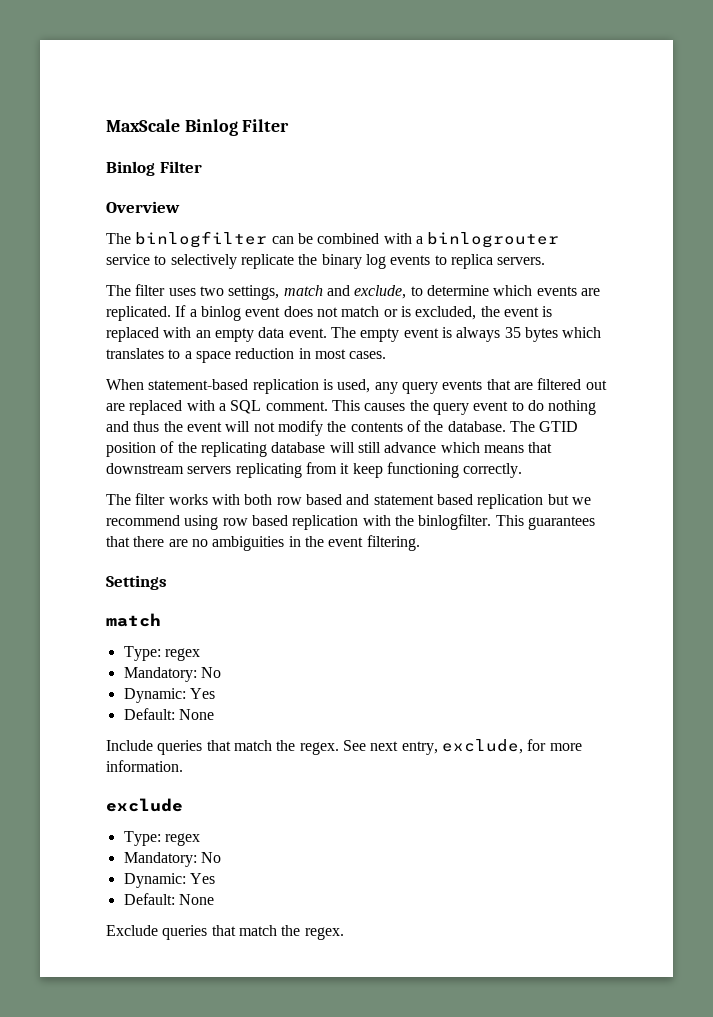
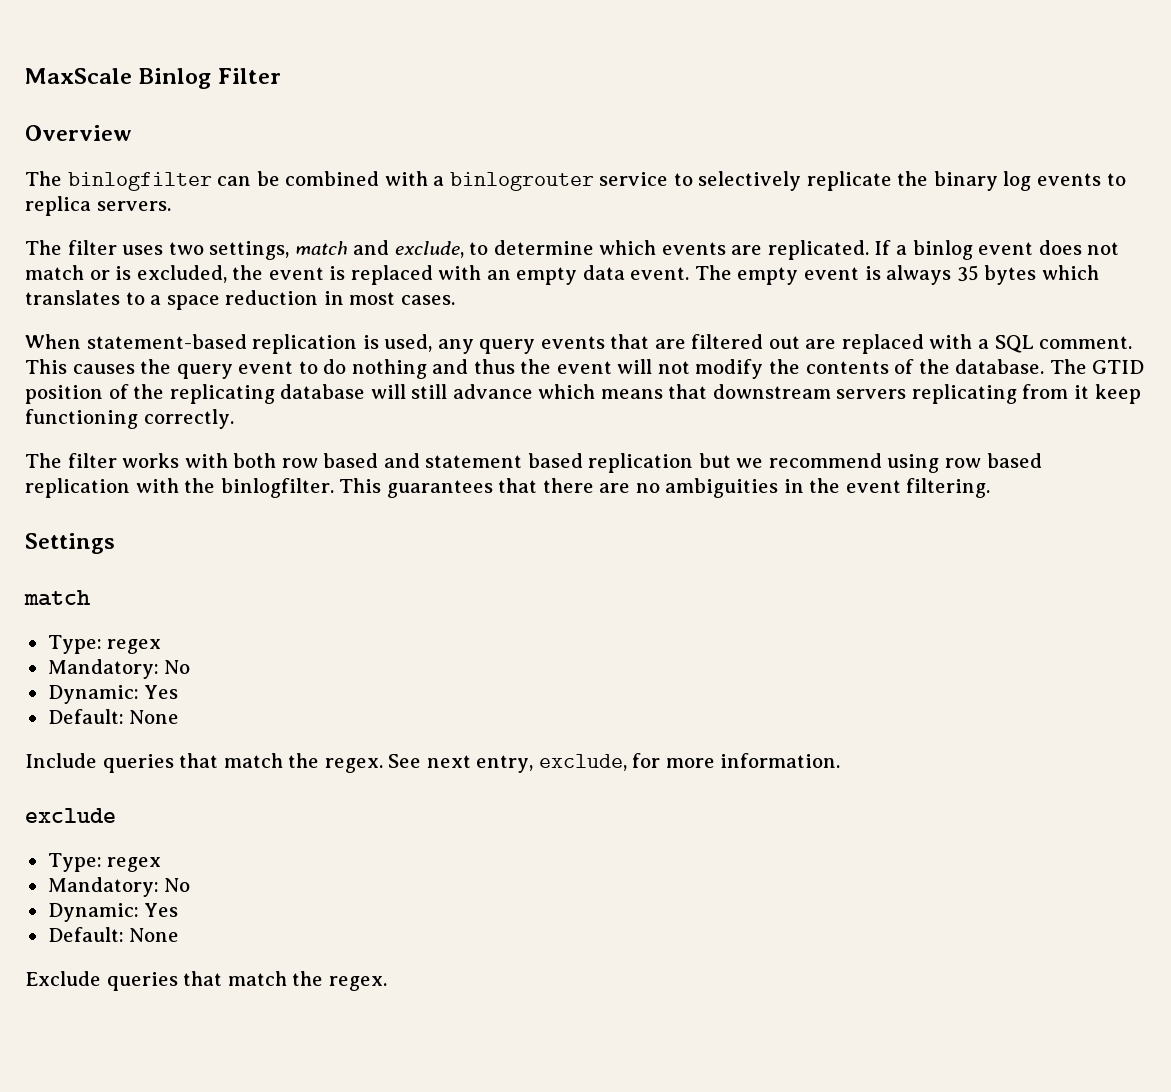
  MaxScale Binlog Filter
- Binlog Filter

